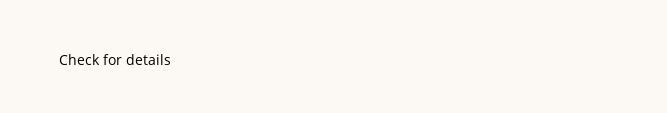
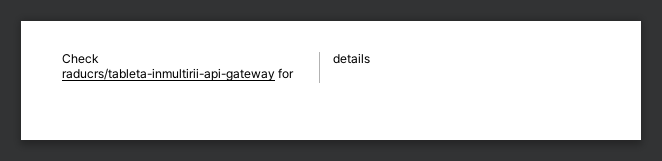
- Check for details
+ Check raducrs/tableta-inmultirii-api-gateway for details

